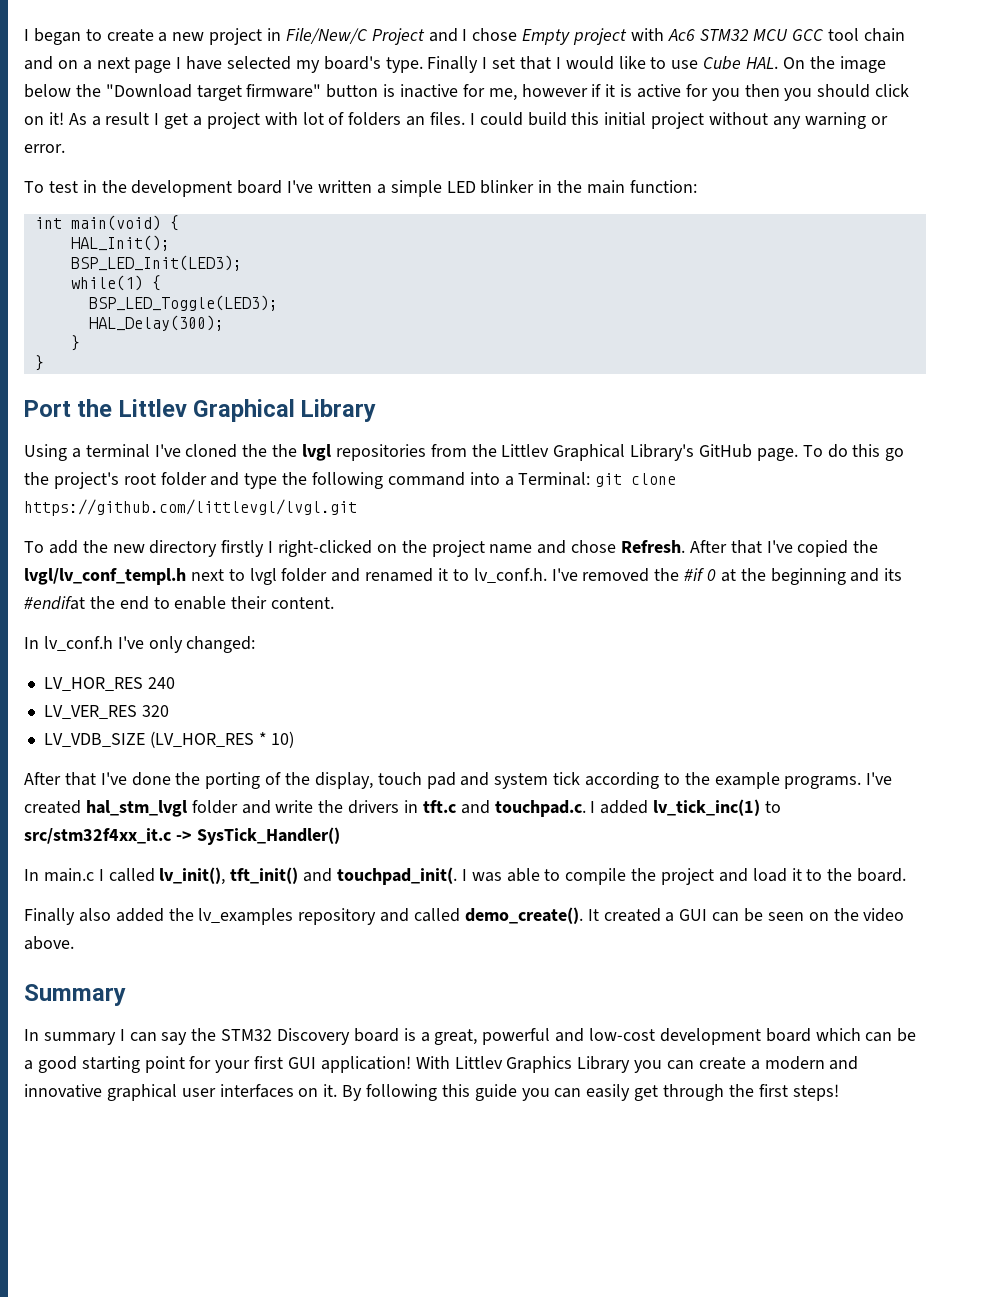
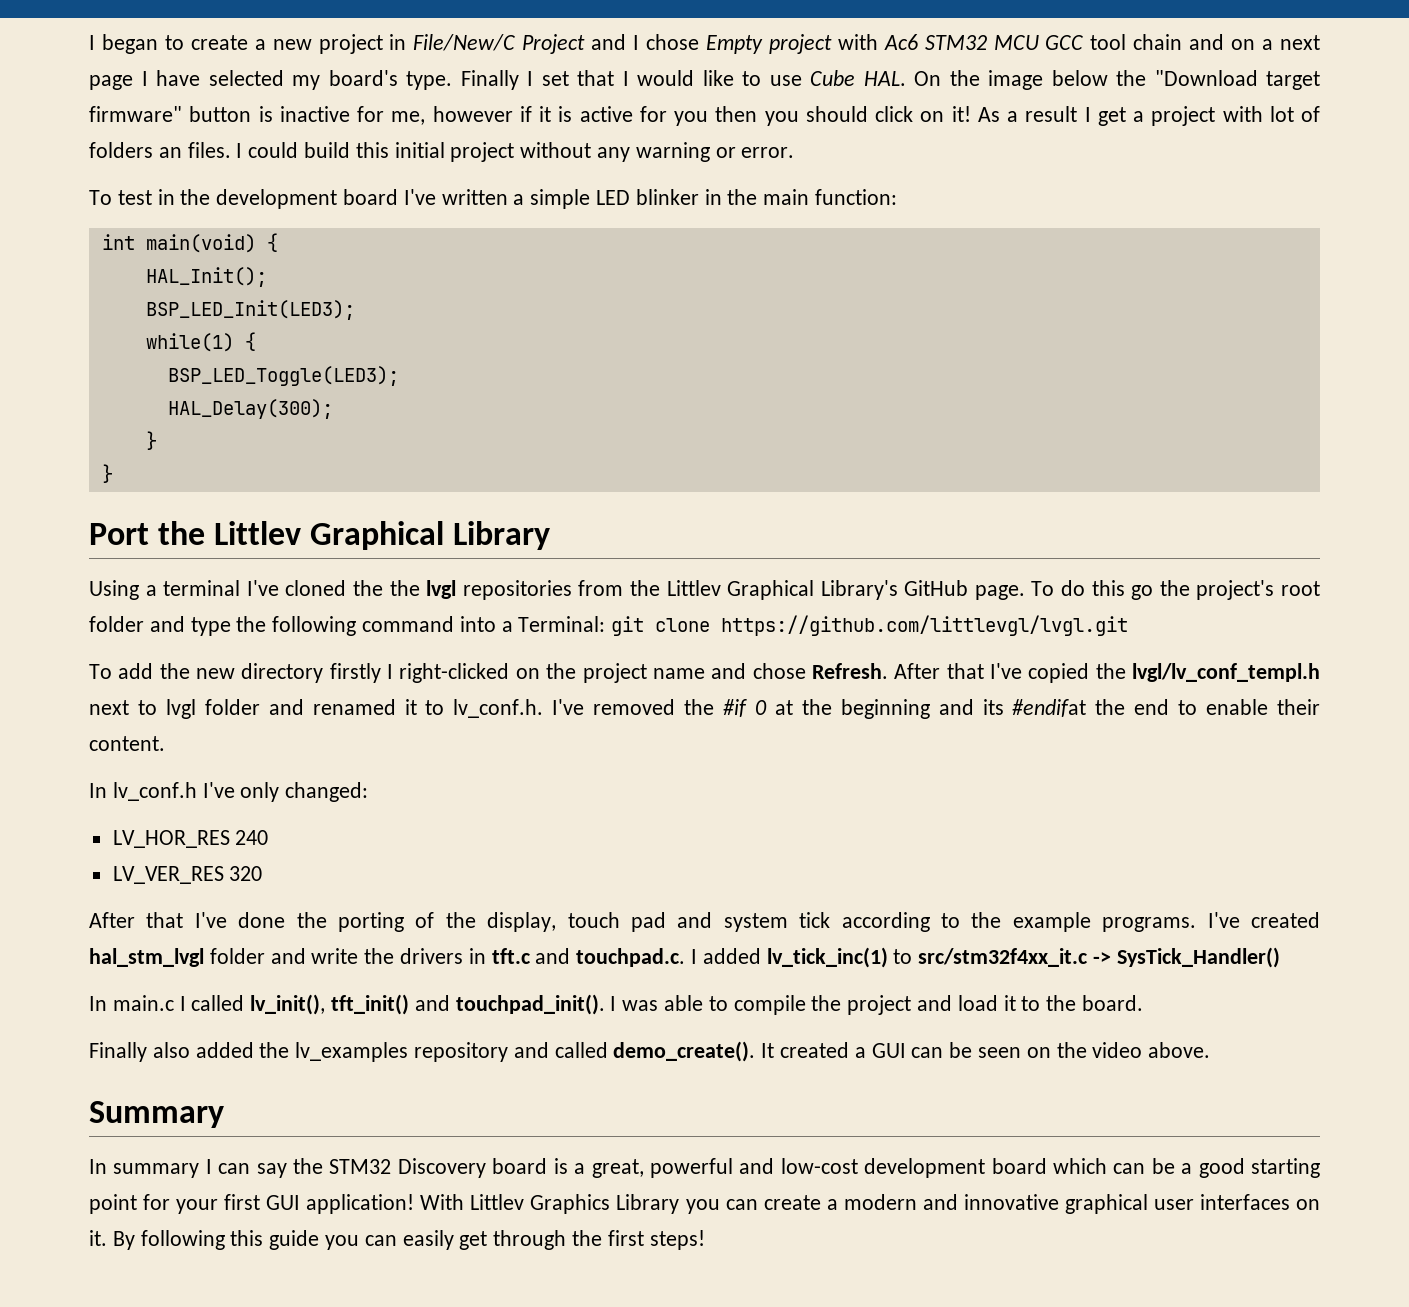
- LV_VDB_SIZE (LV_HOR_RES * 10)
- In main.c I called lv_init(), tft_init() and touchpad_init(.
+ In main.c I called lv_init(), tft_init() and touchpad_init().

